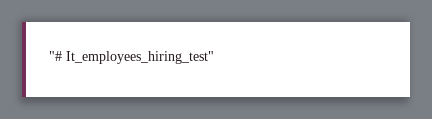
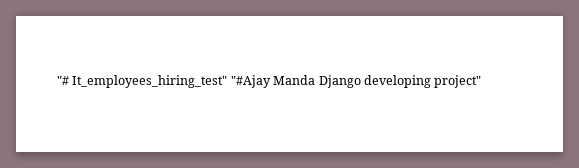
- "# It_employees_hiring_test"
+ "# It_employees_hiring_test" "#Ajay Manda Django developing project"

